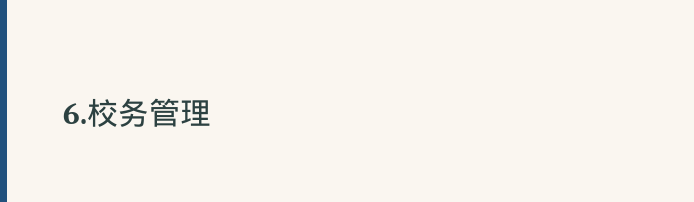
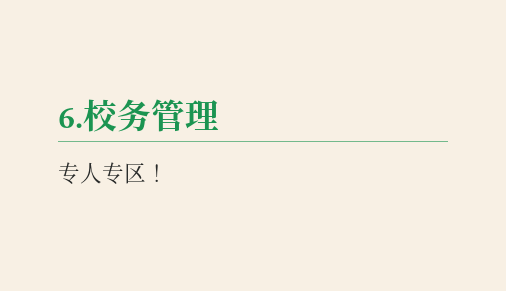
+ 专人专区！

